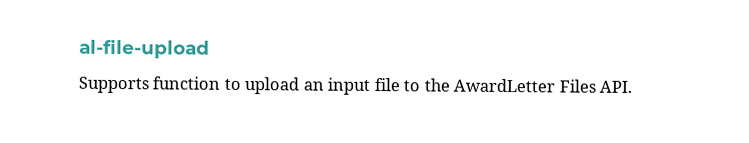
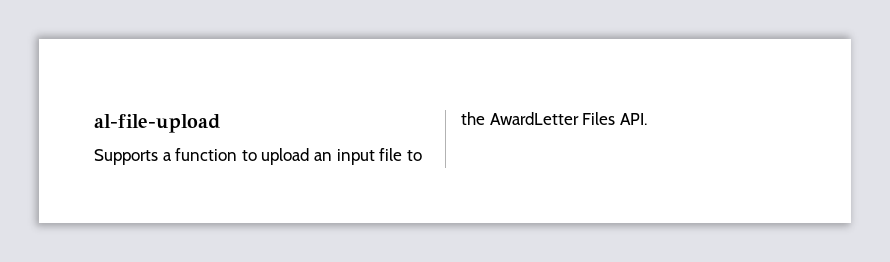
- Supports function to upload an input file to the AwardLetter Files API.
+ Supports a function to upload an input file to the AwardLetter Files API.

